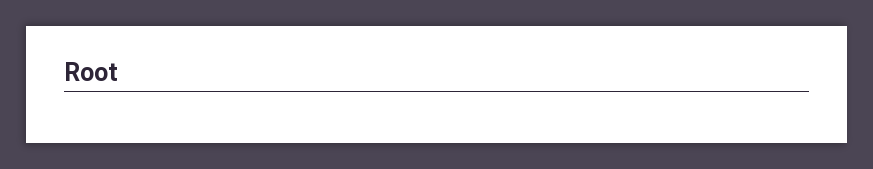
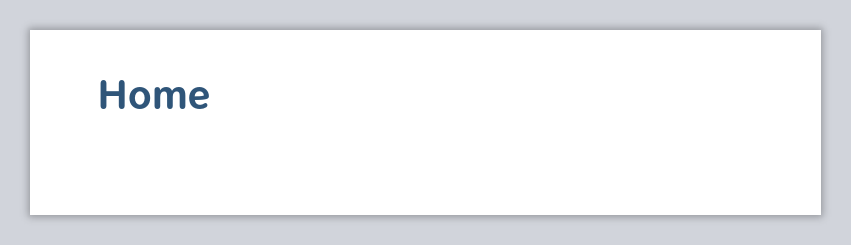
- Root
+ Home

